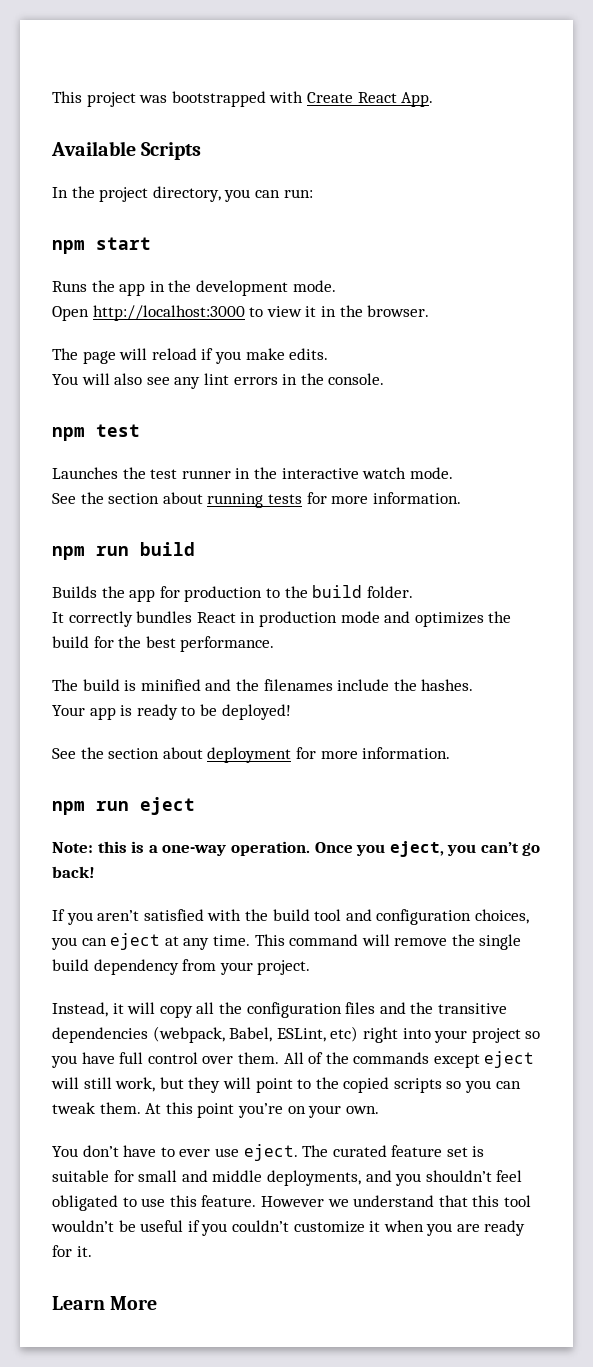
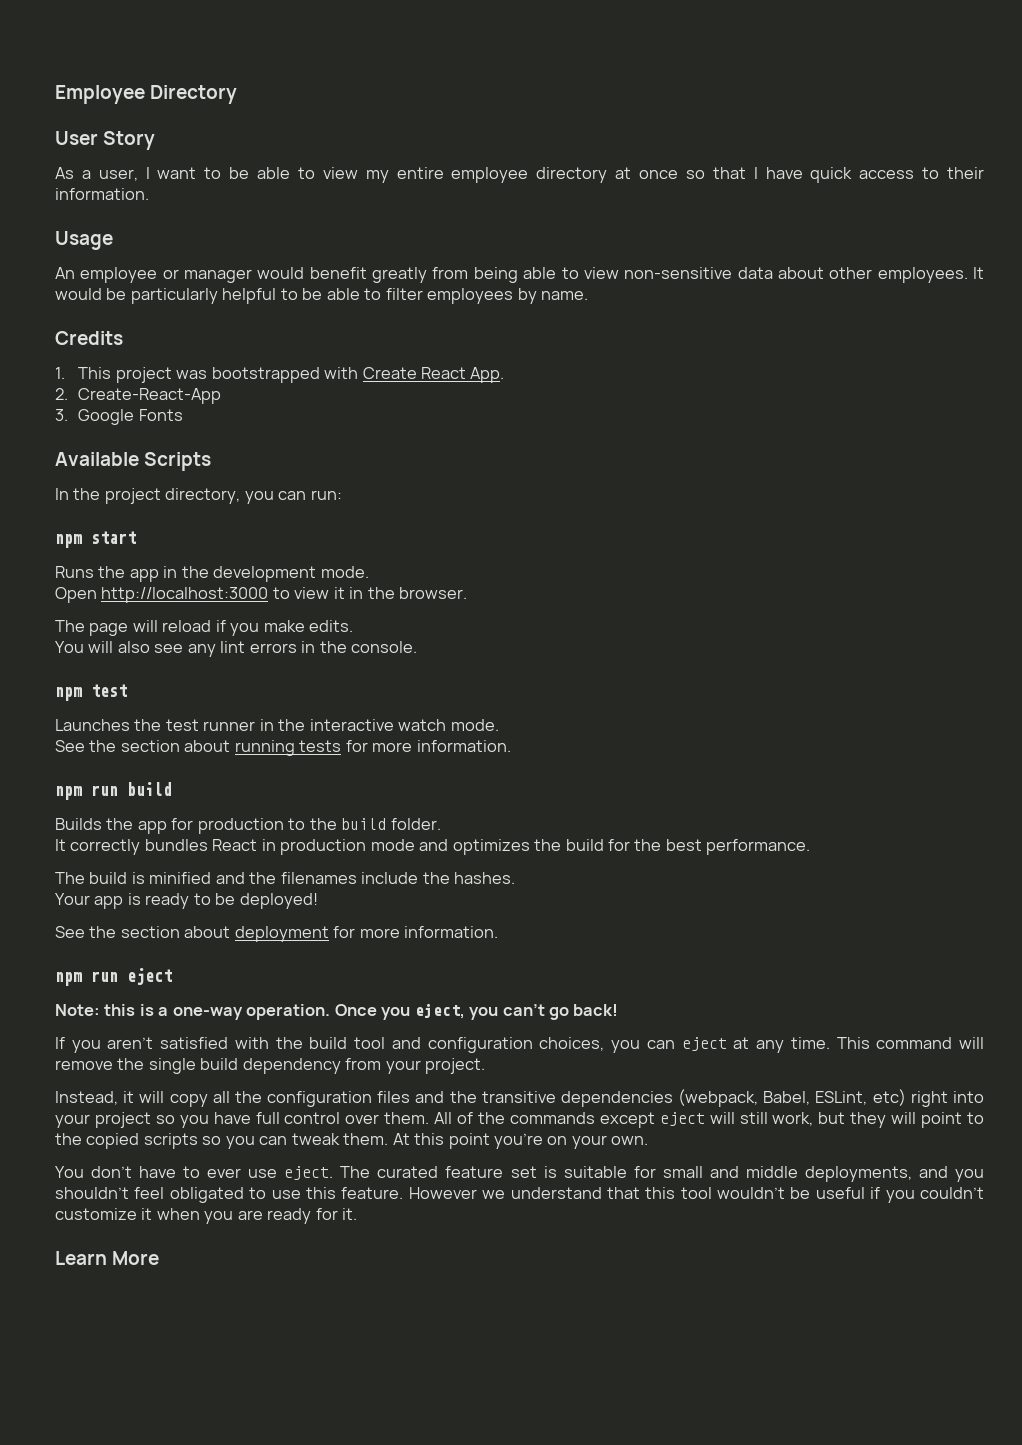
- This project was bootstrapped with Create React App.
+ Employee Directory
+ User Story
+ As a user, I want to be able to view my entire employee directory at once so that I have quick access to their information.
+ Usage
+ An employee or manager would benefit greatly from being able to view non-sensitive data about other employees. It would be particularly helpful to be able to filter employees by name.
+ Credits
+ 1. This project was bootstrapped with Create React App.
+ 2. Create-React-App
+ 3. Google Fonts

